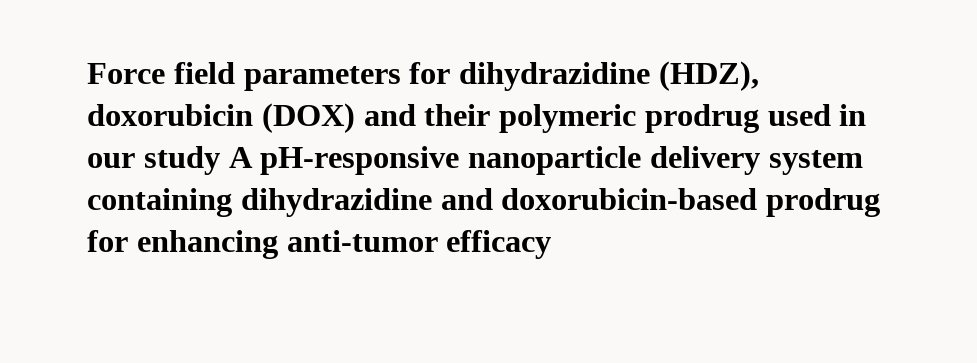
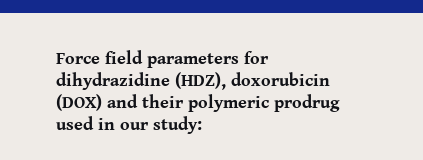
- Force field parameters for dihydrazidine (HDZ), doxorubicin (DOX) and their polymeric prodrug used in our study A pH-responsive nanoparticle delivery system containing dihydrazidine and doxorubicin-based prodrug for enhancing anti-tumor efficacy
+ Force field parameters for dihydrazidine (HDZ), doxorubicin (DOX) and their polymeric prodrug used in our study:

